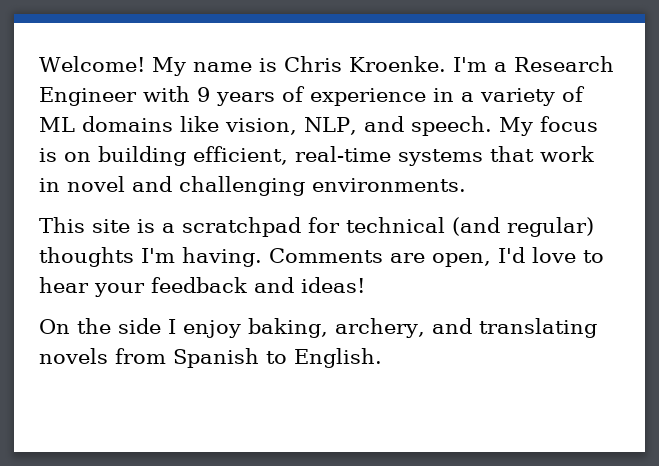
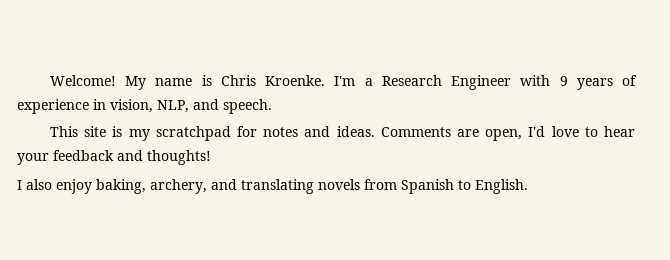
- I'm a Research Engineer with 9 years of experience in a variety of ML domains like vision, NLP, and speech. My focus is on building efficient, real-time systems that work in novel and challenging environments.
+ I'm a Research Engineer with 9 years of experience in vision, NLP, and speech.
- This site is a scratchpad for technical (and regular) thoughts I'm having.
+ This site is my scratchpad for notes and ideas.
- Comments are open, I'd love to hear your feedback and ideas!
- On the side I enjoy baking, archery, and translating novels from Spanish to English.
+ Comments are open, I'd love to hear your feedback and thoughts!
+ I also enjoy baking, archery, and translating novels from Spanish to English.

